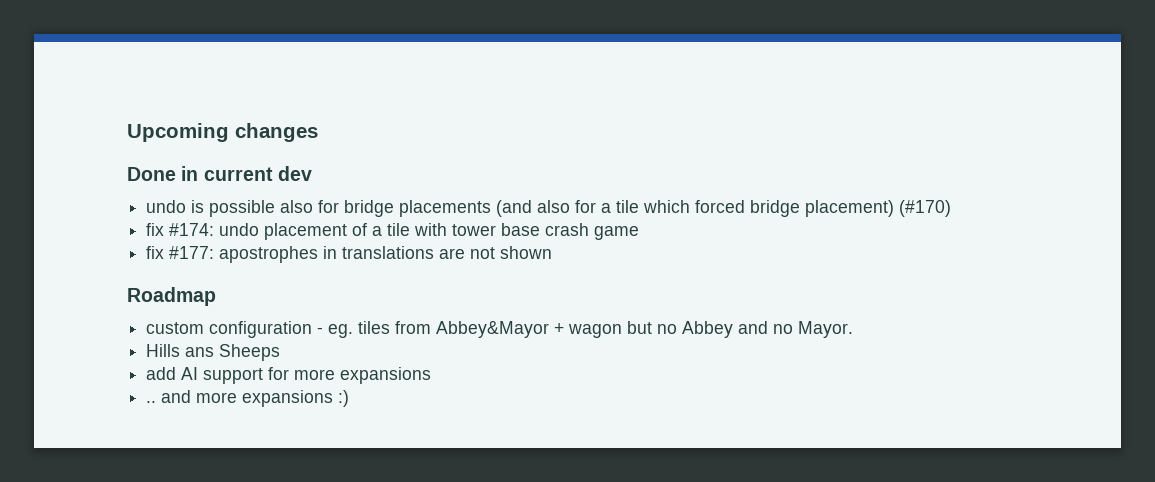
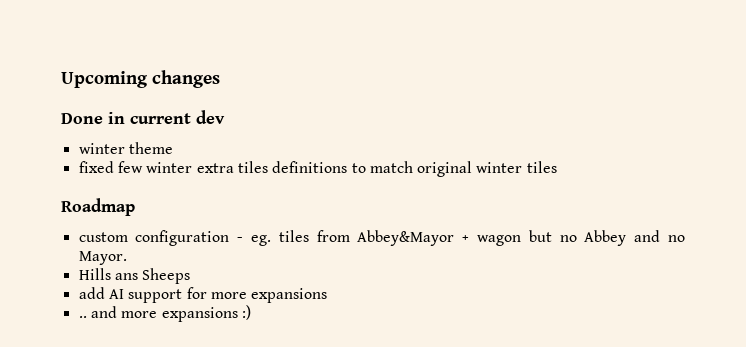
- undo is possible also for bridge placements (and also for a tile which forced bridge placement) (#170)
- fix #174: undo placement of a tile with tower base crash game
- fix #177: apostrophes in translations are not shown
+ winter theme
+ fixed few winter extra tiles definitions to match original winter tiles

